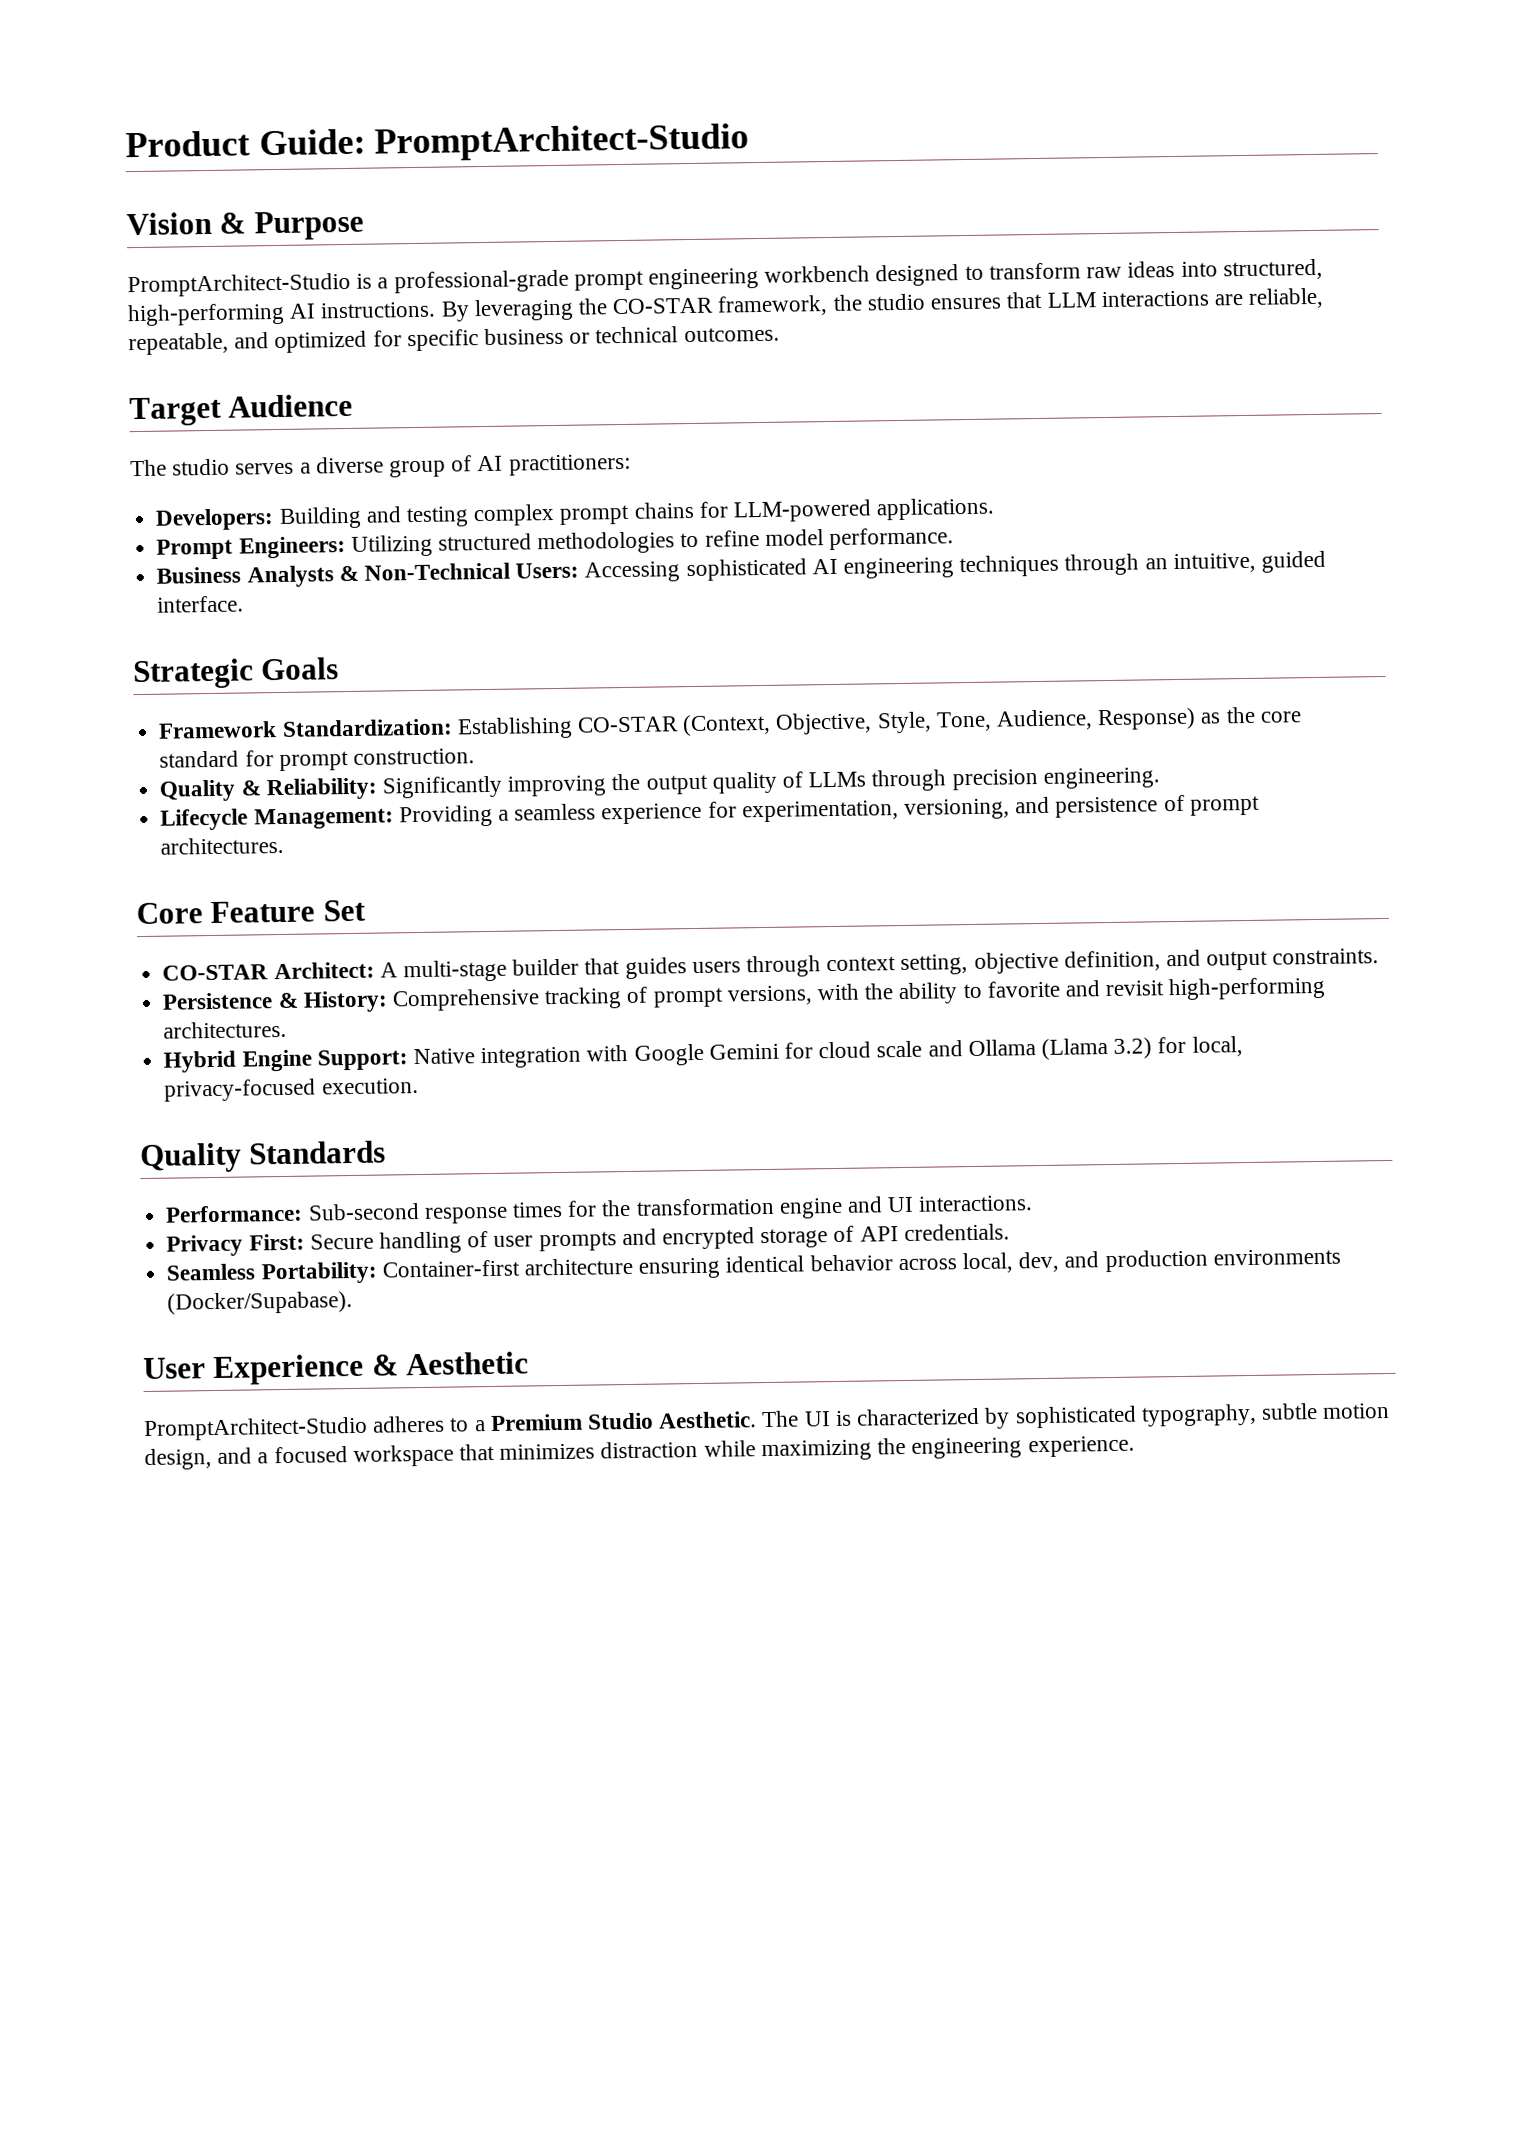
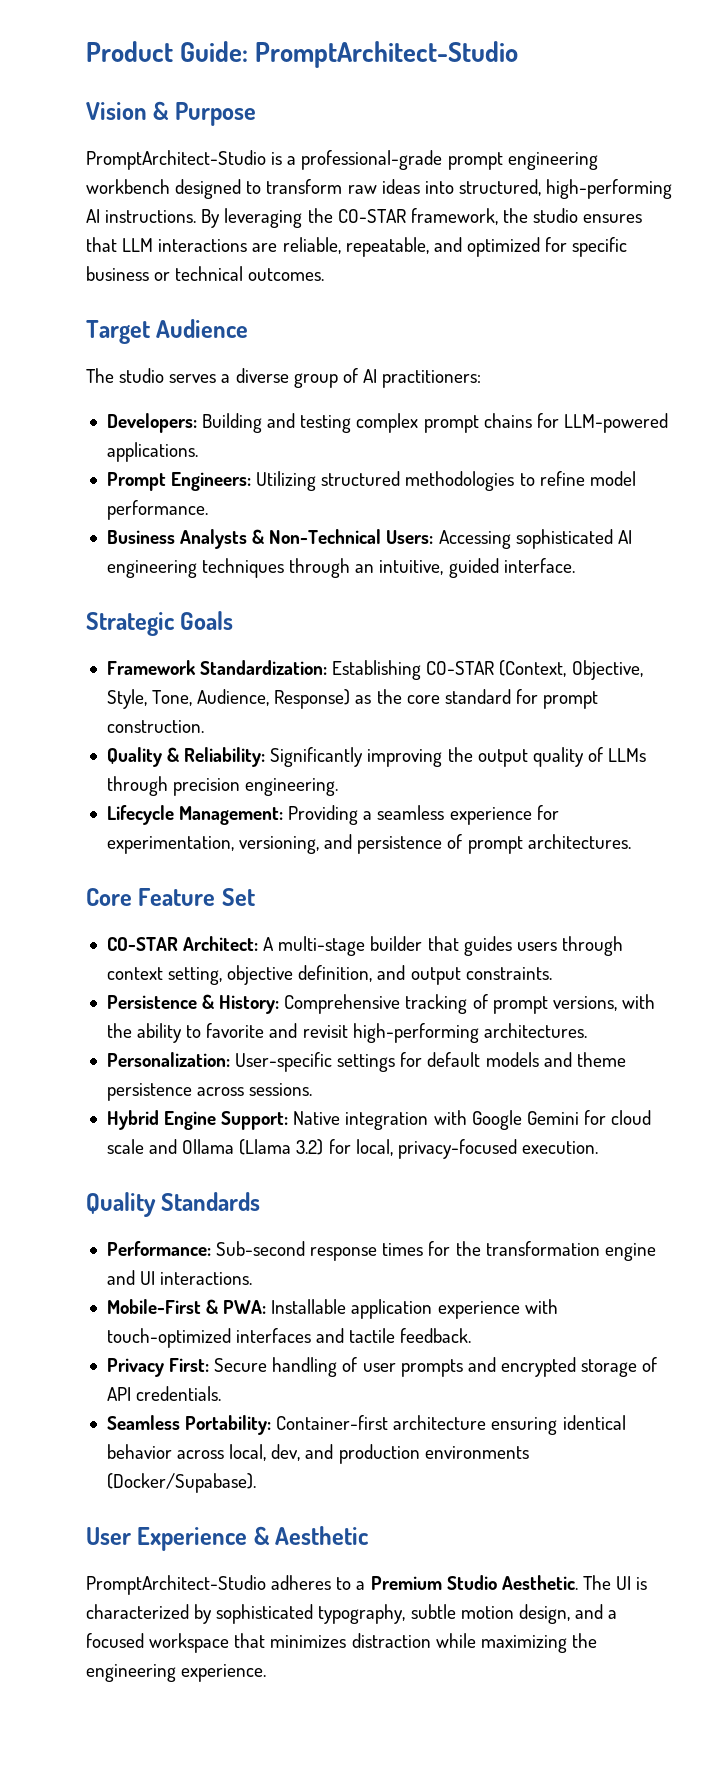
+ Personalization: User-specific settings for default models and theme persistence across sessions.
+ Mobile-First & PWA: Installable application experience with touch-optimized interfaces and tactile feedback.

